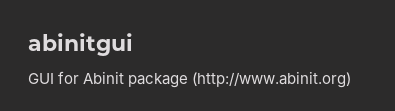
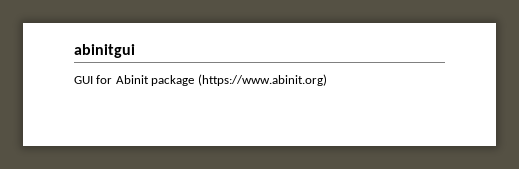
- GUI for Abinit package (http://www.abinit.org)
+ GUI for Abinit package (https://www.abinit.org)

